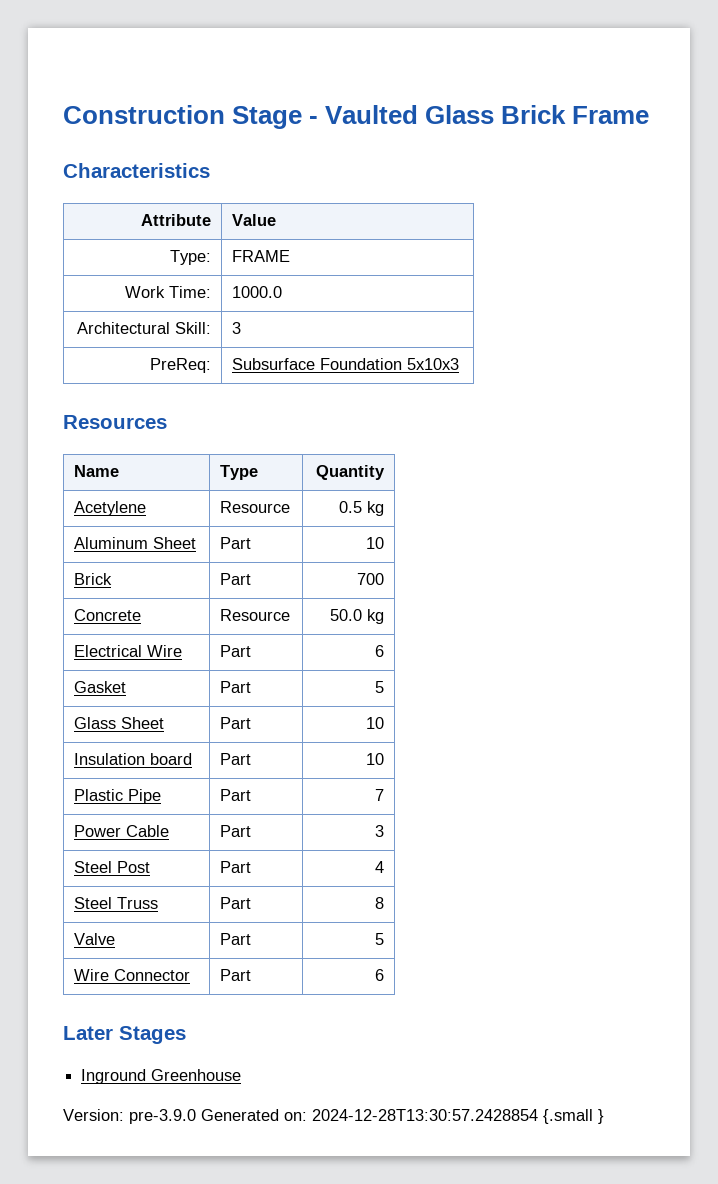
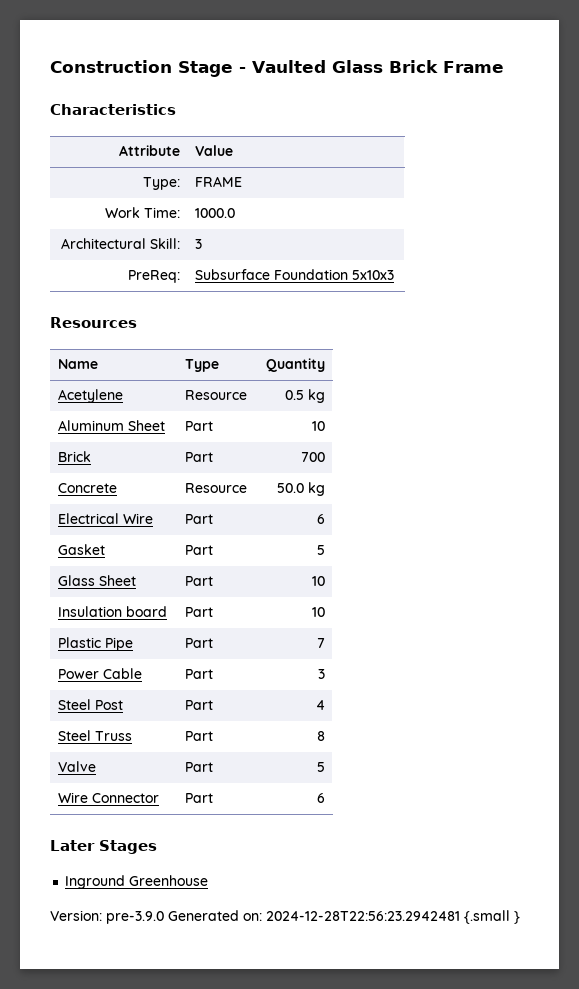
- Version: pre-3.9.0 Generated on: 2024-12-28T13:30:57.2428854 {.small }
+ Version: pre-3.9.0 Generated on: 2024-12-28T22:56:23.2942481 {.small }

